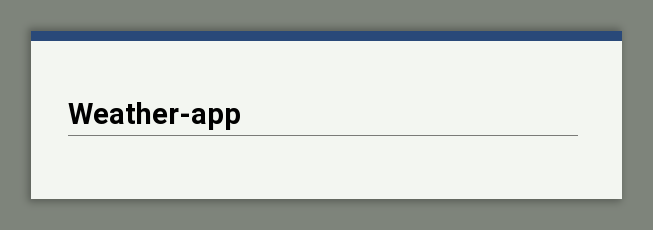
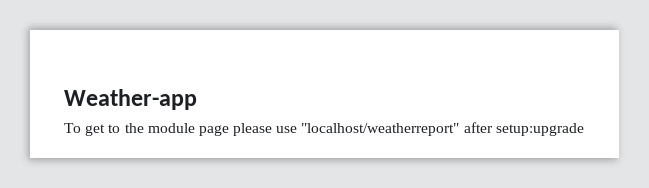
+ To get to the module page please use "localhost/weatherreport" after setup:upgrade

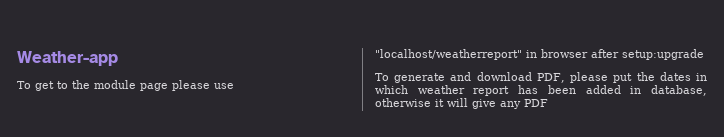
- To get to the module page please use "localhost/weatherreport" after setup:upgrade
+ To get to the module page please use "localhost/weatherreport" in browser after setup:upgrade
+ To generate and download PDF, please put the dates in which weather report has been added in database, otherwise it will give any PDF

